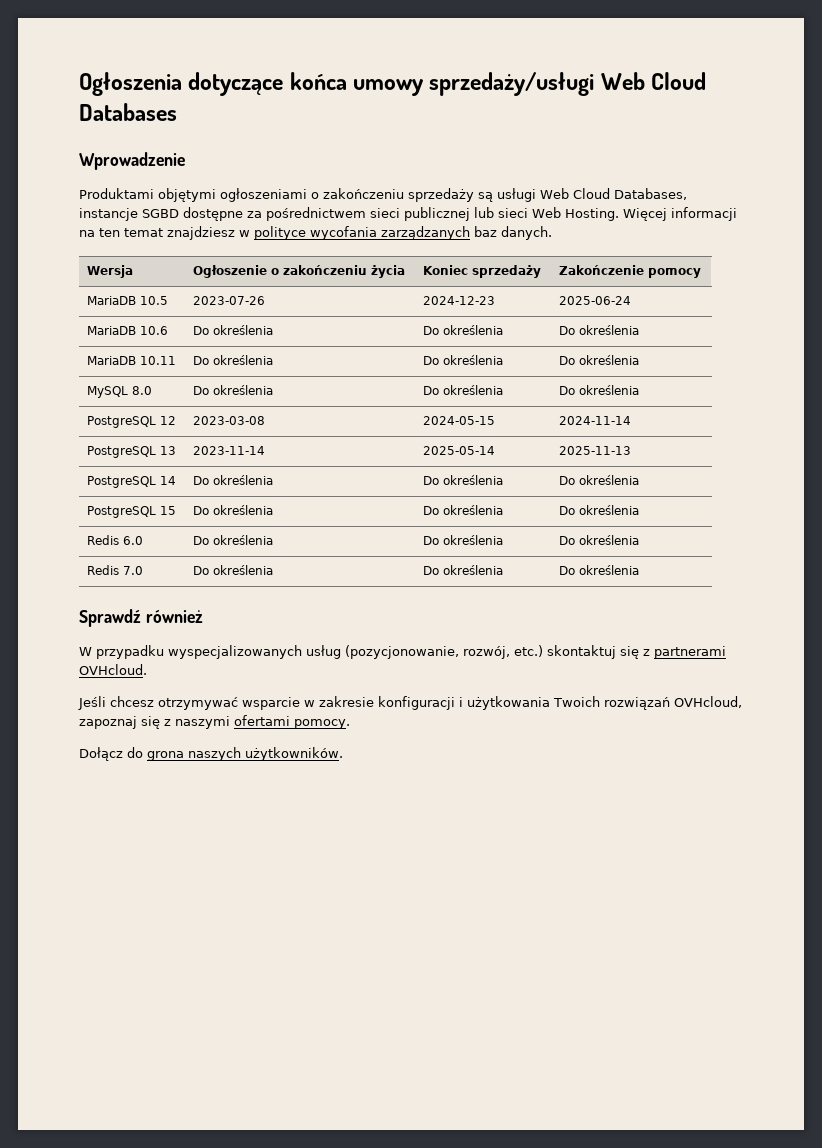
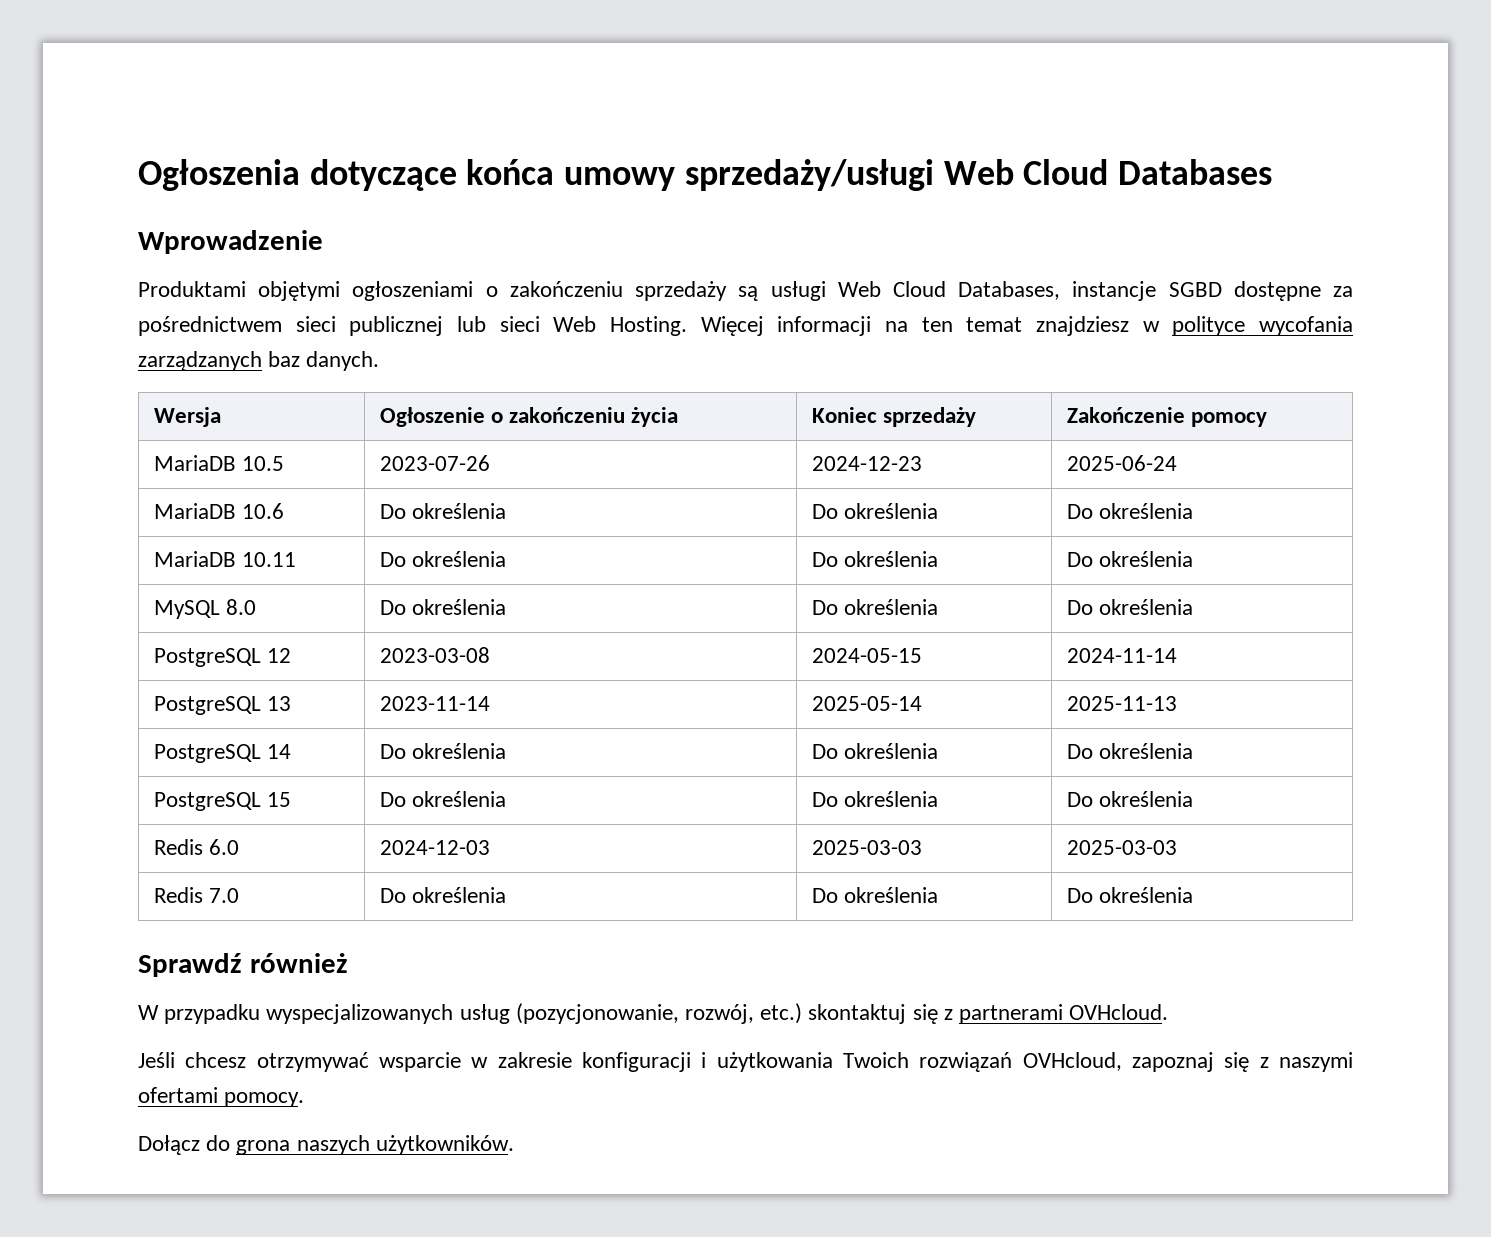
- Redis 6.0 | Do określenia | Do określenia | Do określenia
+ Redis 6.0 | 2024-12-03 | 2025-03-03 | 2025-03-03

